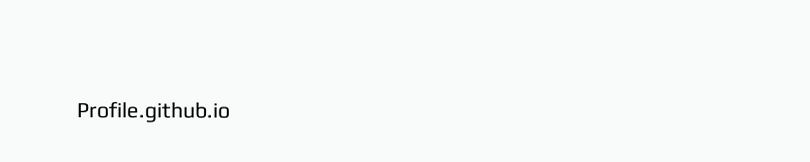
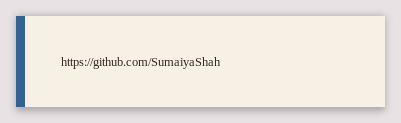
- Profile.github.io
+ https://github.com/SumaiyaShah

